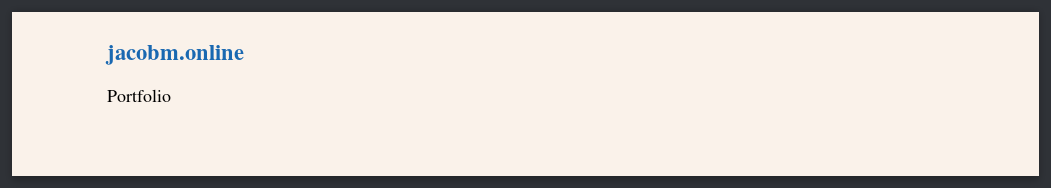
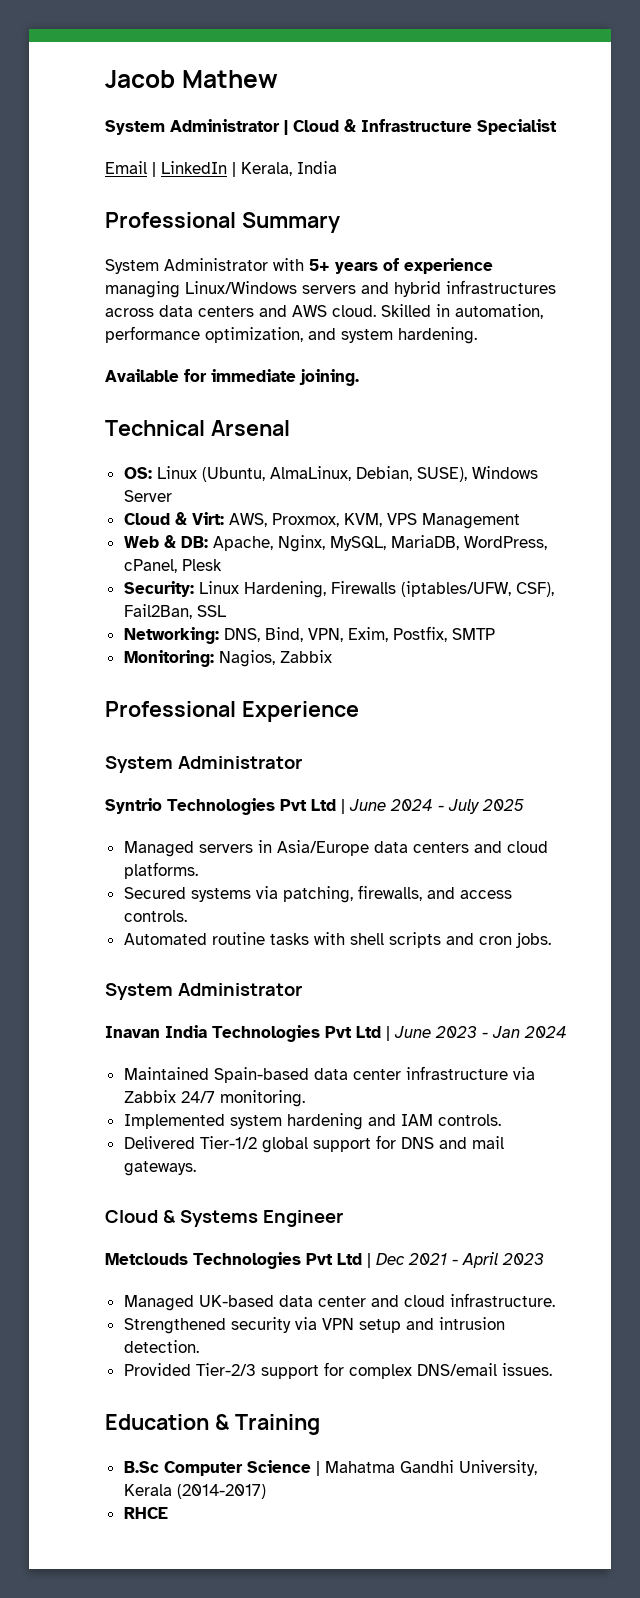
- jacobm.online
- Portfolio
+ Jacob Mathew
+ System Administrator | Cloud & Infrastructure Specialist
+ Email | LinkedIn | Kerala, India
+ Professional Summary
+ System Administrator with 5+ years of experience managing Linux/Windows servers and hybrid infrastructures across data centers and AWS cloud. Skilled in automation, performance optimization, and system hardening.
+ Available for immediate joining.
+ Technical Arsenal
+ OS: Linux (Ubuntu, AlmaLinux, Debian, SUSE), Windows Server
+ Cloud & Virt: AWS, Proxmox, KVM, VPS Management
+ Web & DB: Apache, Nginx, MySQL, MariaDB, WordPress, cPanel, Plesk
+ Security: Linux Hardening, Firewalls (iptables/UFW, CSF), Fail2Ban, SSL
+ Networking: DNS, Bind, VPN, Exim, Postfix, SMTP
+ Monitoring: Nagios, Zabbix
+ Professional Experience
+ System Administrator
+ Syntrio Technologies Pvt Ltd | June 2024 - July 2025
+ Managed servers in Asia/Europe data centers and cloud platforms.
+ Secured systems via patching, firewalls, and access controls.
+ Automated routine tasks with shell scripts and cron jobs.
+ System Administrator
+ Inavan India Technologies Pvt Ltd | June 2023 - Jan 2024
+ Maintained Spain-based data center infrastructure via Zabbix 24/7 monitoring.
+ Implemented system hardening and IAM controls.
+ Delivered Tier-1/2 global support for DNS and mail gateways.
+ Cloud & Systems Engineer
+ Metclouds Technologies Pvt Ltd | Dec 2021 - April 2023
+ Managed UK-based data center and cloud infrastructure.
+ Strengthened security via VPN setup and intrusion detection.
+ Provided Tier-2/3 support for complex DNS/email issues.
+ Education & Training
+ B.Sc Computer Science | Mahatma Gandhi University, Kerala (2014-2017)
+ RHCE

